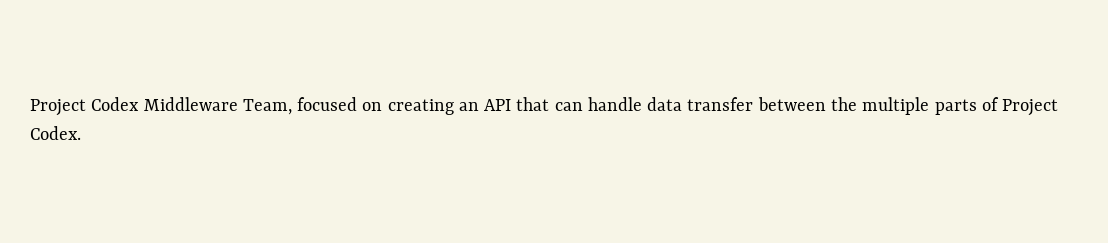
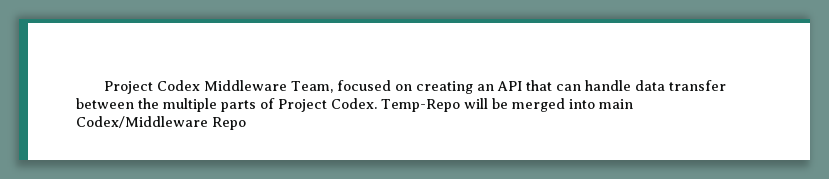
+ Temp-Repo will be merged into main Codex/Middleware Repo

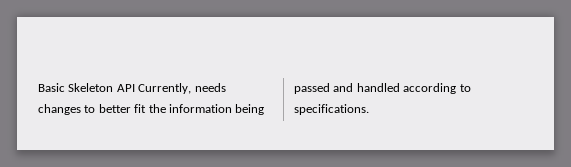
- Project Codex Middleware Team, focused on creating an API that can handle data transfer between the multiple parts of Project Codex. Temp-Repo will be merged into main Codex/Middleware Repo
+ Basic Skeleton API Currently, needs changes to better fit the information being passed and handled according to specifications.

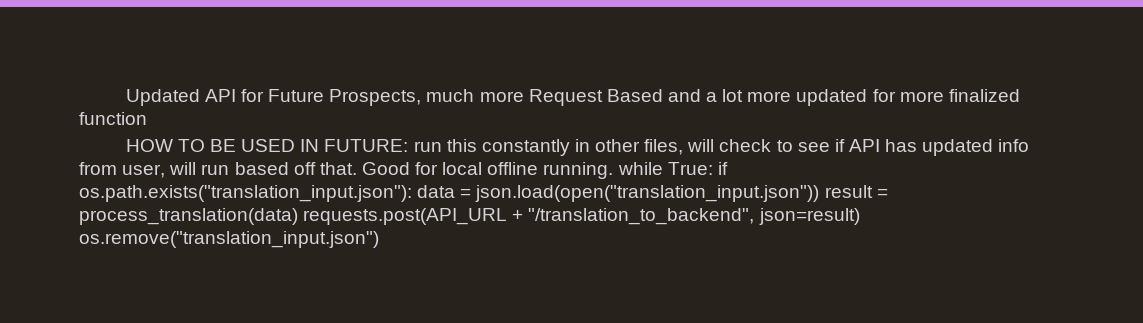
- Basic Skeleton API Currently, needs changes to better fit the information being passed and handled according to specifications.
+ Updated API for Future Prospects, much more Request Based and a lot more updated for more finalized function
+ HOW TO BE USED IN FUTURE: run this constantly in other files, will check to see if API has updated info from user, will run based off that. Good for local offline running. while True: if os.path.exists("translation_input.json"): data = json.load(open("translation_input.json")) result = process_translation(data) requests.post(API_URL + "/translation_to_backend", json=result) os.remove("translation_input.json")

